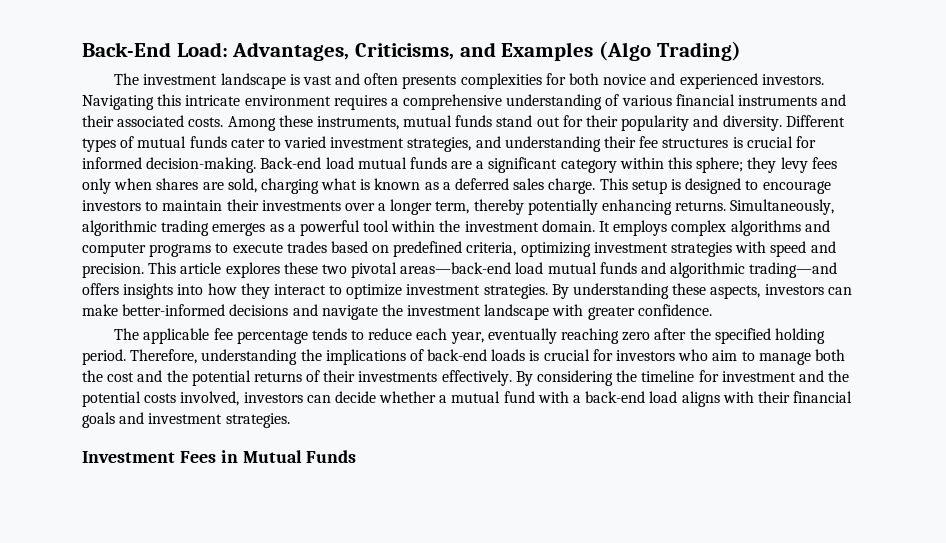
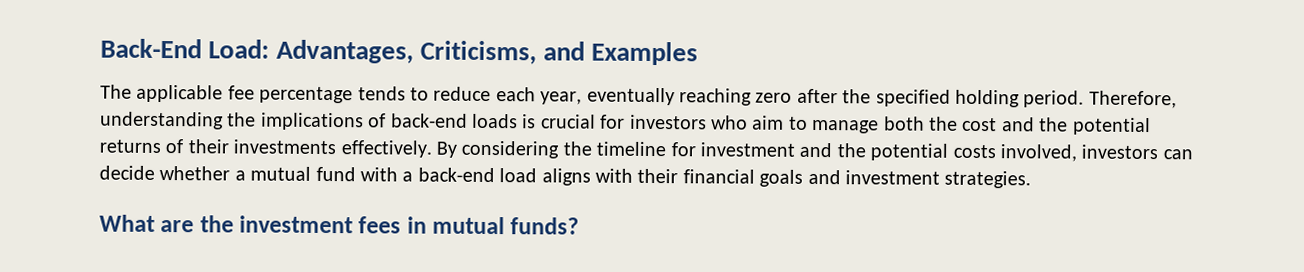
- Back-End Load: Advantages, Criticisms, and Examples (Algo Trading)
- The investment landscape is vast and often presents complexities for both novice and experienced investors. Navigating this intricate environment requires a comprehensive understanding of various financial instruments and their associated costs. Among these instruments, mutual funds stand out for their popularity and diversity. Different types of mutual funds cater to varied investment strategies, and understanding their fee structures is crucial for informed decision-making. Back-end load mutual funds are a significant category within this sphere; they levy fees only when shares are sold, charging what is known as a deferred sales charge. This setup is designed to encourage investors to maintain their investments over a longer term, thereby potentially enhancing returns. Simultaneously, algorithmic trading emerges as a powerful tool within the investment domain. It employs complex algorithms and computer programs to execute trades based on predefined criteria, optimizing investment strategies with speed and precision. This article explores these two pivotal areas—back-end load mutual funds and algorithmic trading—and offers insights into how they interact to optimize investment strategies. By understanding these aspects, investors can make better-informed decisions and navigate the investment landscape with greater confidence.
+ Back-End Load: Advantages, Criticisms, and Examples
- Investment Fees in Mutual Funds
+ What are the investment fees in mutual funds?

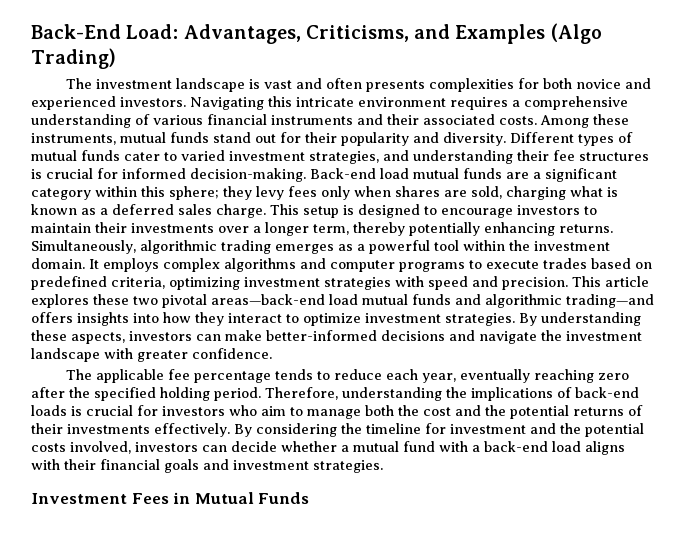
- Back-End Load: Advantages, Criticisms, and Examples
+ Back-End Load: Advantages, Criticisms, and Examples (Algo Trading)
+ The investment landscape is vast and often presents complexities for both novice and experienced investors. Navigating this intricate environment requires a comprehensive understanding of various financial instruments and their associated costs. Among these instruments, mutual funds stand out for their popularity and diversity. Different types of mutual funds cater to varied investment strategies, and understanding their fee structures is crucial for informed decision-making. Back-end load mutual funds are a significant category within this sphere; they levy fees only when shares are sold, charging what is known as a deferred sales charge. This setup is designed to encourage investors to maintain their investments over a longer term, thereby potentially enhancing returns. Simultaneously, algorithmic trading emerges as a powerful tool within the investment domain. It employs complex algorithms and computer programs to execute trades based on predefined criteria, optimizing investment strategies with speed and precision. This article explores these two pivotal areas—back-end load mutual funds and algorithmic trading—and offers insights into how they interact to optimize investment strategies. By understanding these aspects, investors can make better-informed decisions and navigate the investment landscape with greater confidence.
- What are the investment fees in mutual funds?
+ Investment Fees in Mutual Funds

